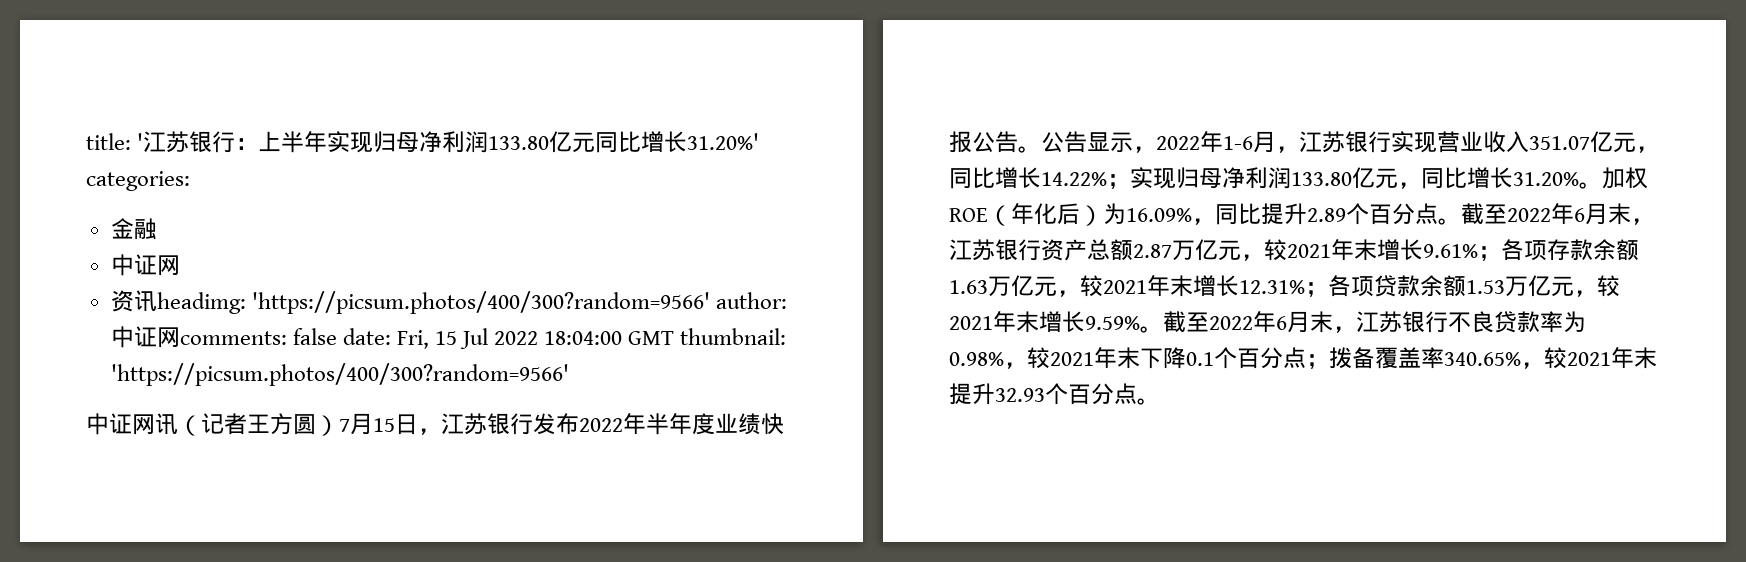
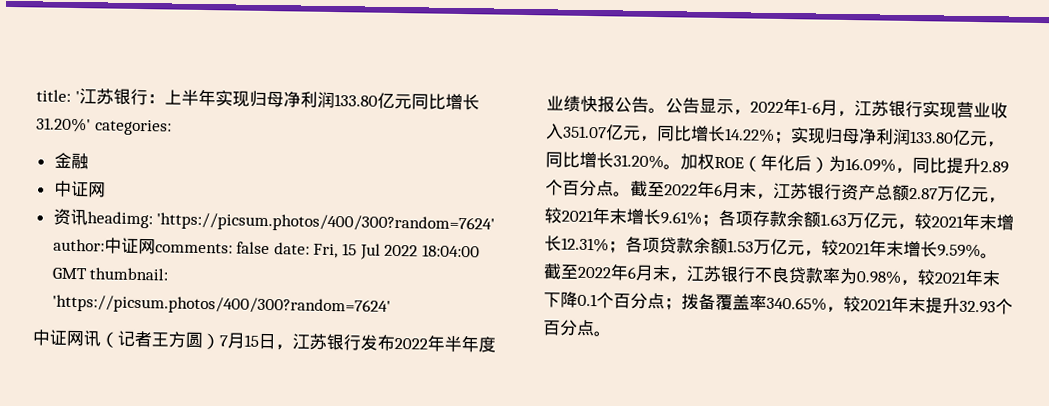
- 资讯headimg: 'https://picsum.photos/400/300?random=9566' author:中证网comments: false date: Fri, 15 Jul 2022 18:04:00 GMT thumbnail: 'https://picsum.photos/400/300?random=9566'
+ 资讯headimg: 'https://picsum.photos/400/300?random=7624' author:中证网comments: false date: Fri, 15 Jul 2022 18:04:00 GMT thumbnail: 'https://picsum.photos/400/300?random=7624'

